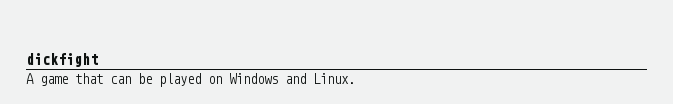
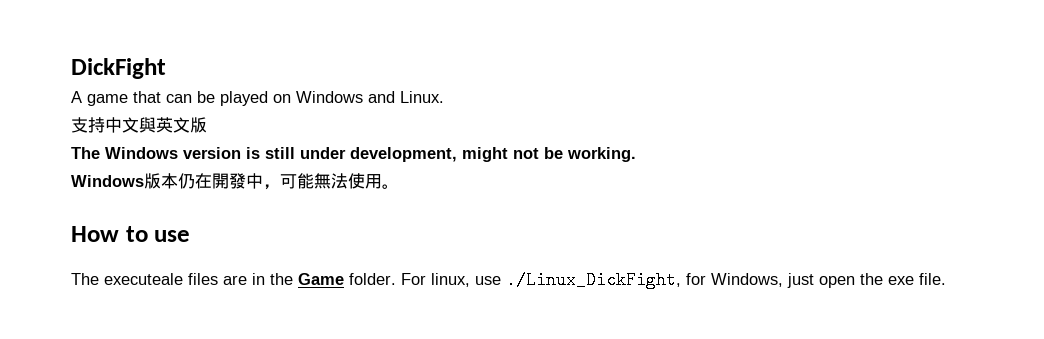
- dickfight
+ DickFight
+ 支持中文與英文版
+ The Windows version is still under development, might not be working.
+ Windows版本仍在開發中，可能無法使用。
+ How to use
+ The executeale files are in the Game folder. For linux, use ./Linux_DickFight, for Windows, just open the exe file.

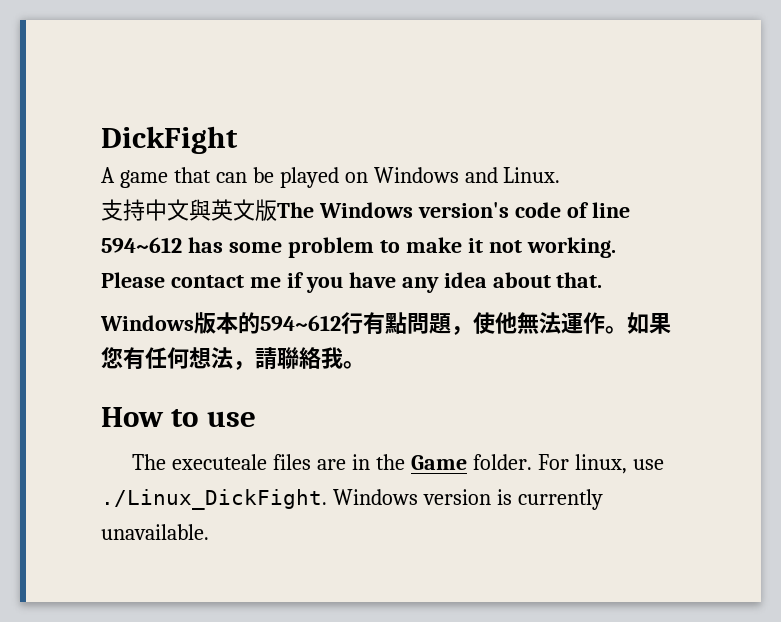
- 支持中文與英文版
- The Windows version is still under development, might not be working.
- Windows版本仍在開發中，可能無法使用。
+ 支持中文與英文版The Windows version's code of line 594~612 has some problem to make it not working. Please contact me if you have any idea about that.
+ Windows版本的594~612行有點問題，使他無法運作。如果您有任何想法，請聯絡我。
- For linux, use ./Linux_DickFight, for Windows, just open the exe file.
+ For linux, use ./Linux_DickFight. Windows version is currently unavailable.

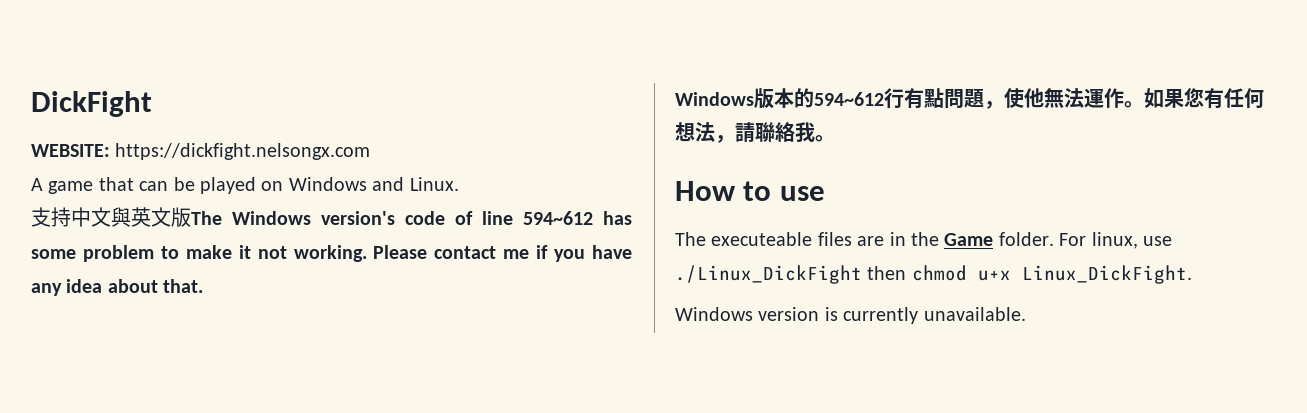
+ WEBSITE: https://dickfight.nelsongx.com
- The executeale files are in the Game folder.
+ The executeable files are in the Game folder.
- For linux, use ./Linux_DickFight. Windows version is currently unavailable.
+ For linux, use ./Linux_DickFight then chmod u+x Linux_DickFight.
+ Windows version is currently unavailable.

